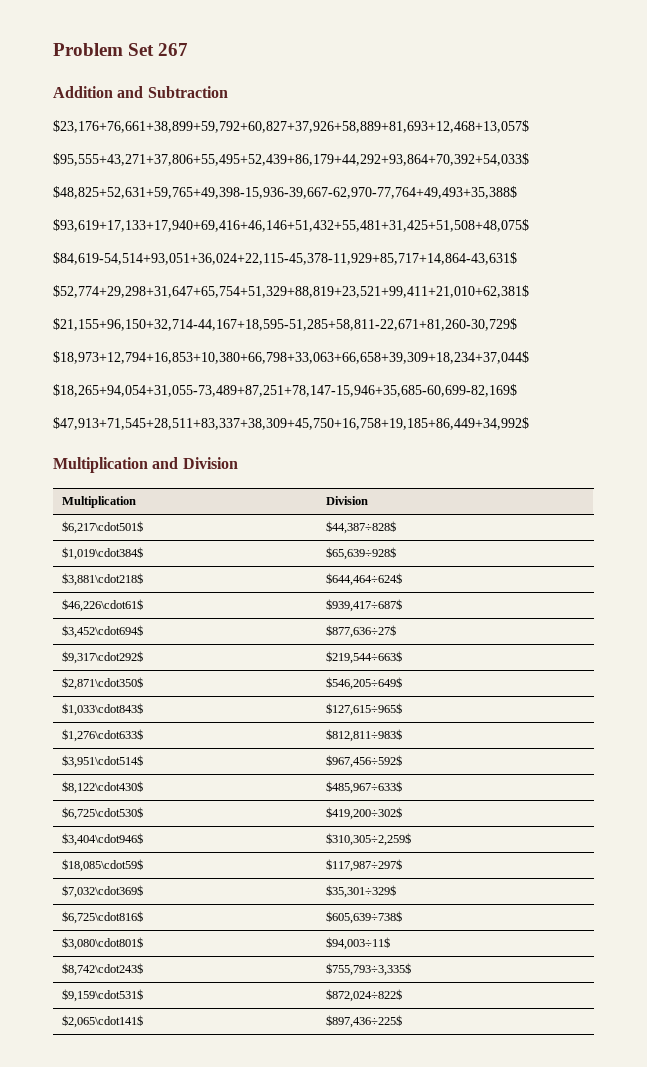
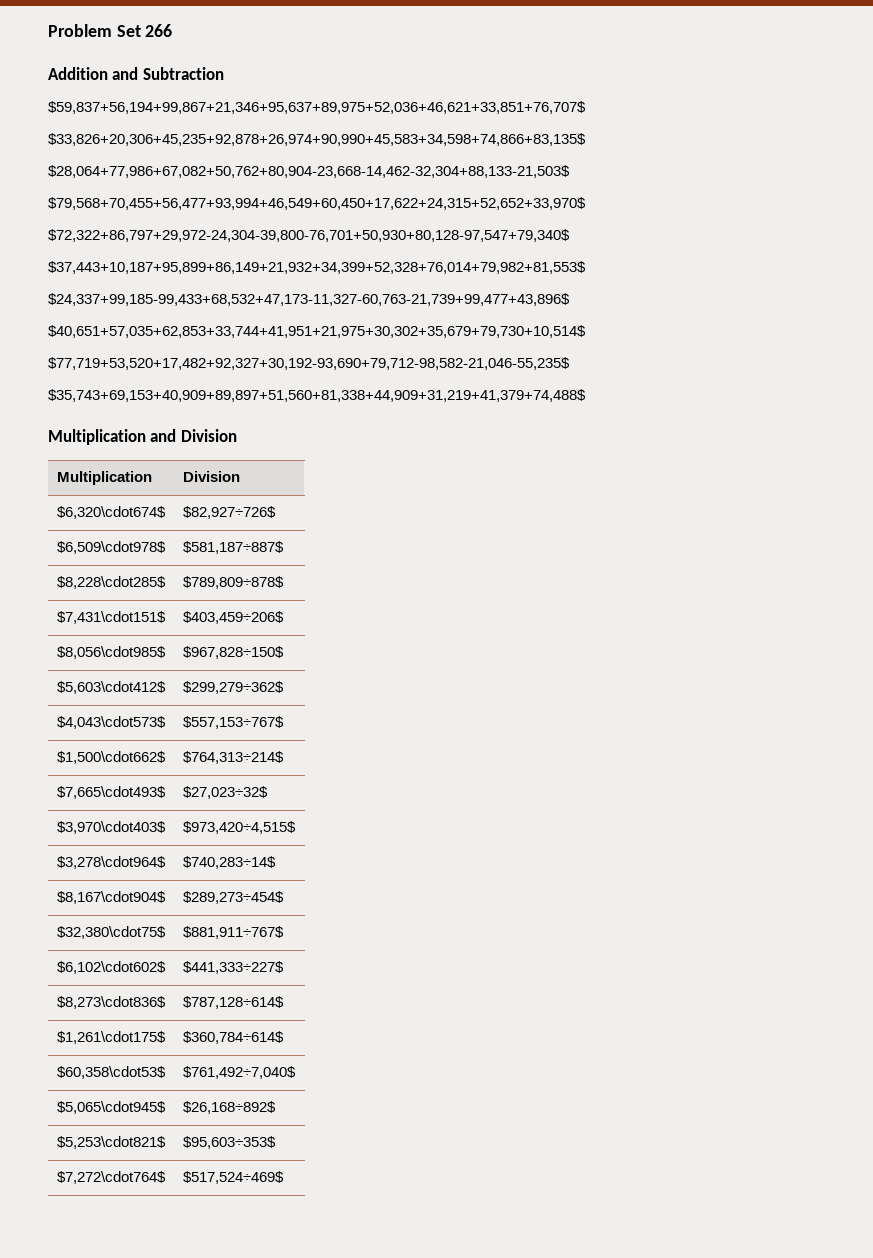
- Problem Set 267
+ Problem Set 266
- $23,176+76,661+38,899+59,792+60,827+37,926+58,889+81,693+12,468+13,057$
- $95,555+43,271+37,806+55,495+52,439+86,179+44,292+93,864+70,392+54,033$
- $48,825+52,631+59,765+49,398-15,936-39,667-62,970-77,764+49,493+35,388$
- $93,619+17,133+17,940+69,416+46,146+51,432+55,481+31,425+51,508+48,075$
- $84,619-54,514+93,051+36,024+22,115-45,378-11,929+85,717+14,864-43,631$
- $52,774+29,298+31,647+65,754+51,329+88,819+23,521+99,411+21,010+62,381$
- $21,155+96,150+32,714-44,167+18,595-51,285+58,811-22,671+81,260-30,729$
- $18,973+12,794+16,853+10,380+66,798+33,063+66,658+39,309+18,234+37,044$
- $18,265+94,054+31,055-73,489+87,251+78,147-15,946+35,685-60,699-82,169$
- $47,913+71,545+28,511+83,337+38,309+45,750+16,758+19,185+86,449+34,992$
+ $59,837+56,194+99,867+21,346+95,637+89,975+52,036+46,621+33,851+76,707$
+ $33,826+20,306+45,235+92,878+26,974+90,990+45,583+34,598+74,866+83,135$
+ $28,064+77,986+67,082+50,762+80,904-23,668-14,462-32,304+88,133-21,503$
+ $79,568+70,455+56,477+93,994+46,549+60,450+17,622+24,315+52,652+33,970$
+ $72,322+86,797+29,972-24,304-39,800-76,701+50,930+80,128-97,547+79,340$
+ $37,443+10,187+95,899+86,149+21,932+34,399+52,328+76,014+79,982+81,553$
+ $24,337+99,185-99,433+68,532+47,173-11,327-60,763-21,739+99,477+43,896$
+ $40,651+57,035+62,853+33,744+41,951+21,975+30,302+35,679+79,730+10,514$
+ $77,719+53,520+17,482+92,327+30,192-93,690+79,712-98,582-21,046-55,235$
+ $35,743+69,153+40,909+89,897+51,560+81,338+44,909+31,219+41,379+74,488$
- $6,217\cdot501$ | $44,387÷828$
- $1,019\cdot384$ | $65,639÷928$
- $3,881\cdot218$ | $644,464÷624$
- $46,226\cdot61$ | $939,417÷687$
- $3,452\cdot694$ | $877,636÷27$
- $9,317\cdot292$ | $219,544÷663$
- $2,871\cdot350$ | $546,205÷649$
- $1,033\cdot843$ | $127,615÷965$
- $1,276\cdot633$ | $812,811÷983$
- $3,951\cdot514$ | $967,456÷592$
- $8,122\cdot430$ | $485,967÷633$
- $6,725\cdot530$ | $419,200÷302$
- $3,404\cdot946$ | $310,305÷2,259$
- $18,085\cdot59$ | $117,987÷297$
- $7,032\cdot369$ | $35,301÷329$
- $6,725\cdot816$ | $605,639÷738$
- $3,080\cdot801$ | $94,003÷11$
- $8,742\cdot243$ | $755,793÷3,335$
- $9,159\cdot531$ | $872,024÷822$
- $2,065\cdot141$ | $897,436÷225$
+ $6,320\cdot674$ | $82,927÷726$
+ $6,509\cdot978$ | $581,187÷887$
+ $8,228\cdot285$ | $789,809÷878$
+ $7,431\cdot151$ | $403,459÷206$
+ $8,056\cdot985$ | $967,828÷150$
+ $5,603\cdot412$ | $299,279÷362$
+ $4,043\cdot573$ | $557,153÷767$
+ $1,500\cdot662$ | $764,313÷214$
+ $7,665\cdot493$ | $27,023÷32$
+ $3,970\cdot403$ | $973,420÷4,515$
+ $3,278\cdot964$ | $740,283÷14$
+ $8,167\cdot904$ | $289,273÷454$
+ $32,380\cdot75$ | $881,911÷767$
+ $6,102\cdot602$ | $441,333÷227$
+ $8,273\cdot836$ | $787,128÷614$
+ $1,261\cdot175$ | $360,784÷614$
+ $60,358\cdot53$ | $761,492÷7,040$
+ $5,065\cdot945$ | $26,168÷892$
+ $5,253\cdot821$ | $95,603÷353$
+ $7,272\cdot764$ | $517,524÷469$

